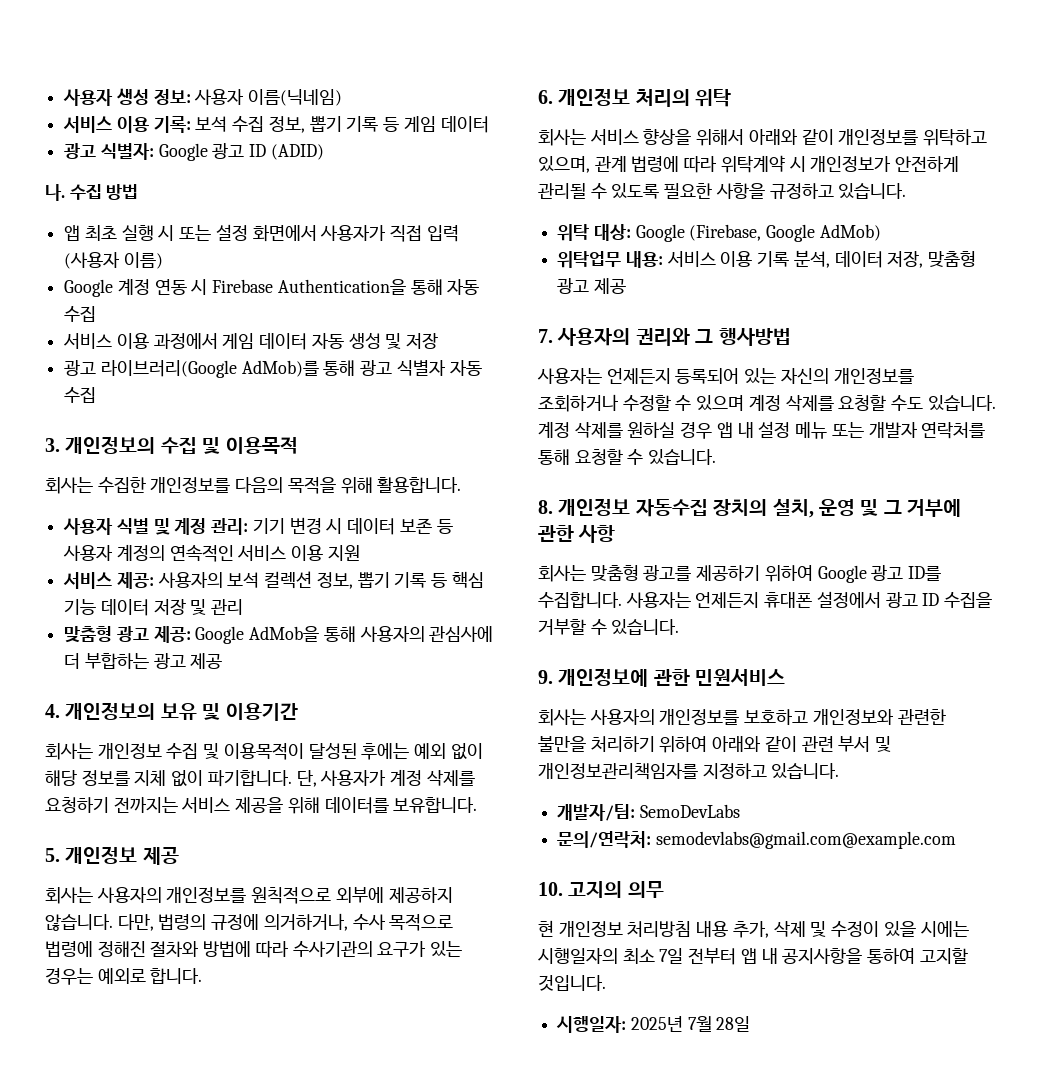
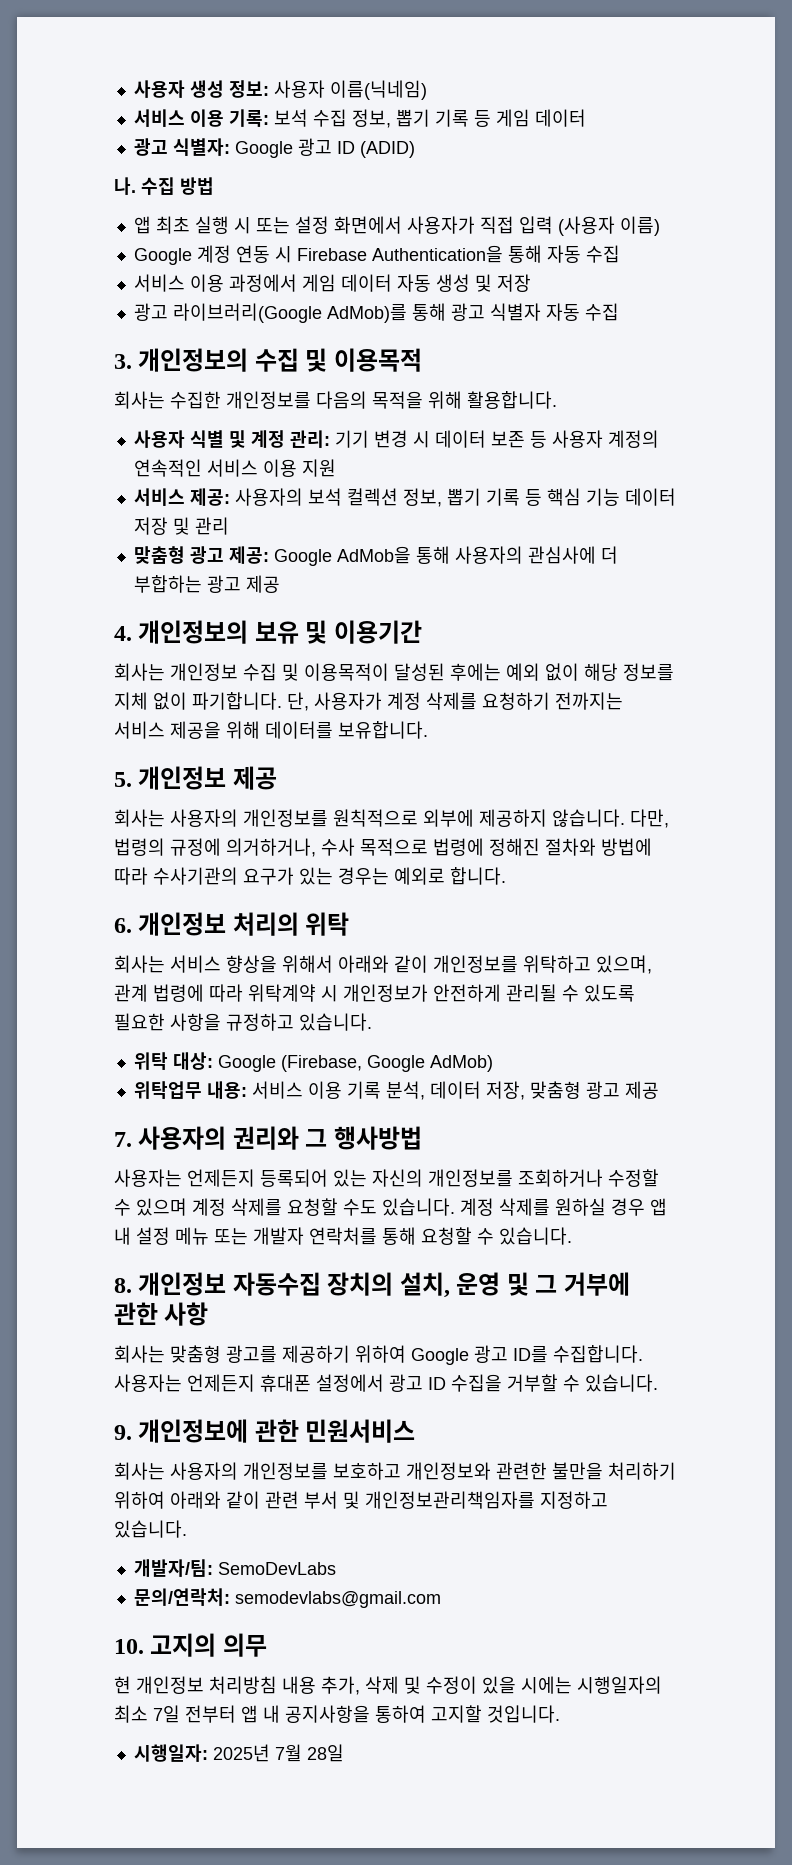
- 문의/연락처: semodevlabs@gmail.com@example.com
+ 문의/연락처: semodevlabs@gmail.com

